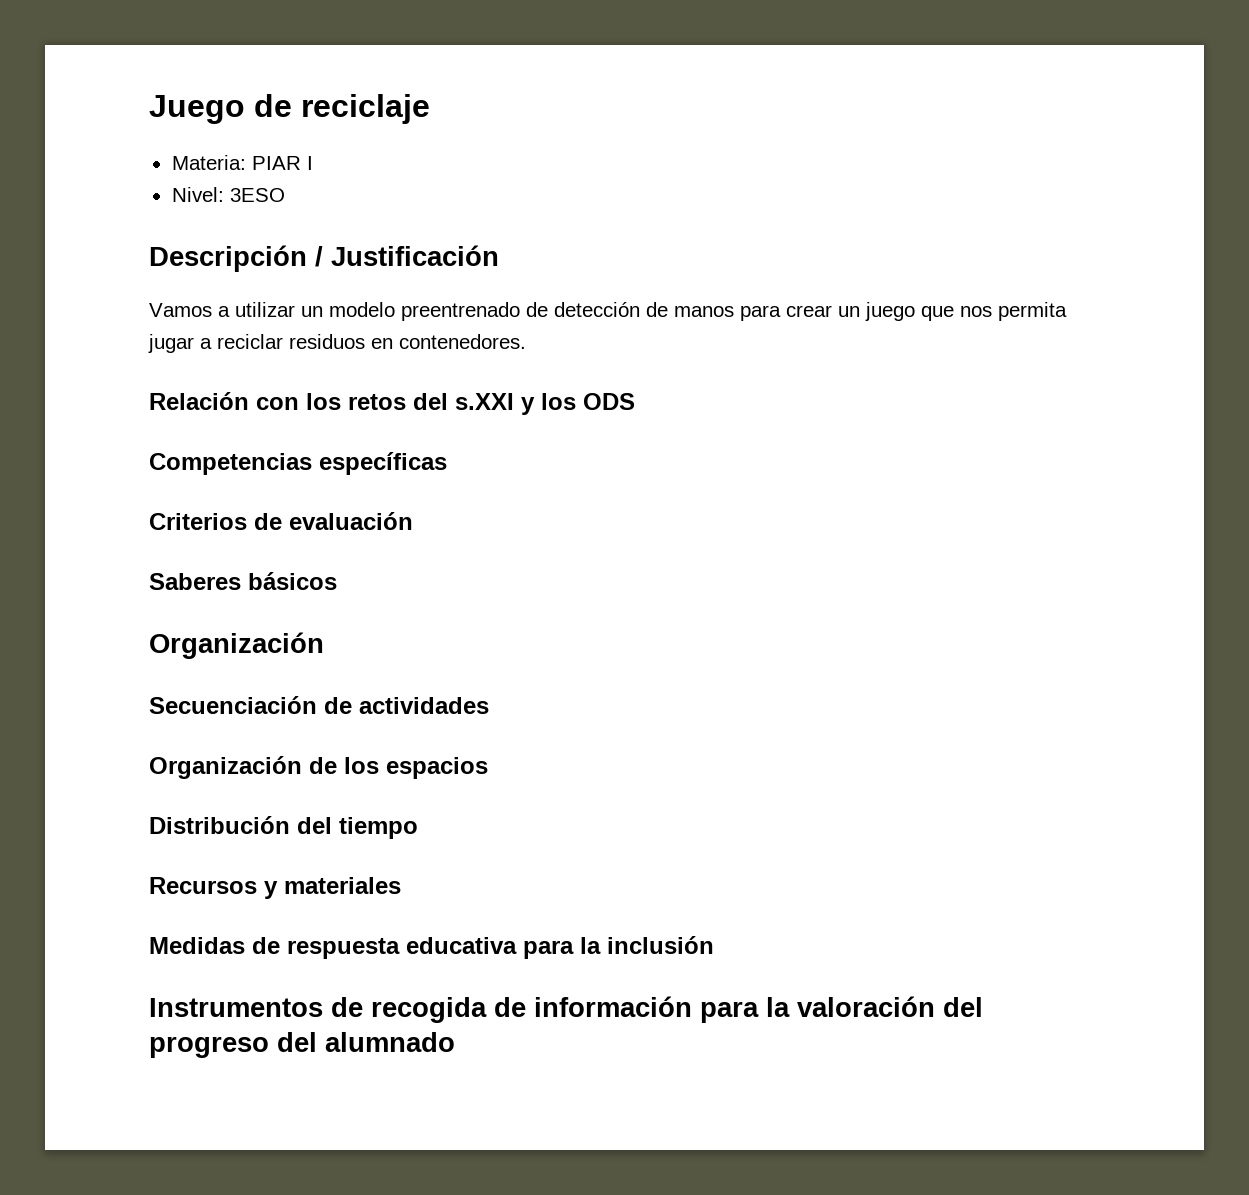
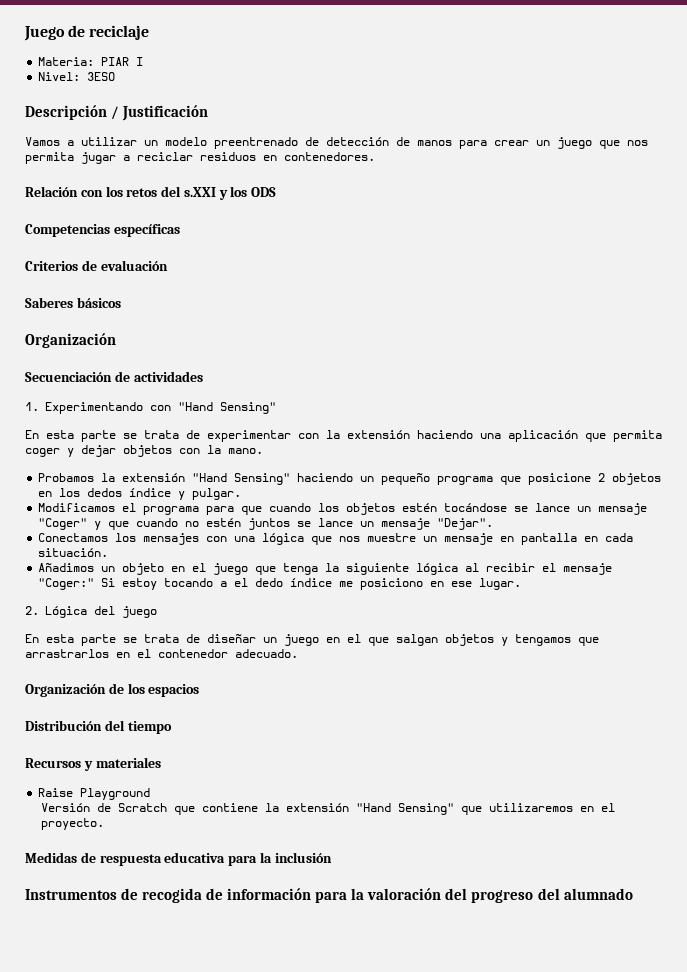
+ 1. Experimentando con "Hand Sensing"
+ En esta parte se trata de experimentar con la extensión haciendo una aplicación que permita coger y dejar objetos con la mano.
+ Probamos la extensión "Hand Sensing" haciendo un pequeño programa que posicione 2 objetos en los dedos índice y pulgar.
+ Modificamos el programa para que cuando los objetos estén tocándose se lance un mensaje "Coger" y que cuando no estén juntos se lance un mensaje "Dejar".
+ Conectamos los mensajes con una lógica que nos muestre un mensaje en pantalla en cada situación.
+ Añadimos un objeto en el juego que tenga la siguiente lógica al recibir el mensaje "Coger:" Si estoy tocando a el dedo índice me posiciono en ese lugar.
+ 2. Lógica del juego
+ En esta parte se trata de diseñar un juego en el que salgan objetos y tengamos que arrastrarlos en el contenedor adecuado.
+ Raise Playground
+ Versión de Scratch que contiene la extensión "Hand Sensing" que utilizaremos en el proyecto.

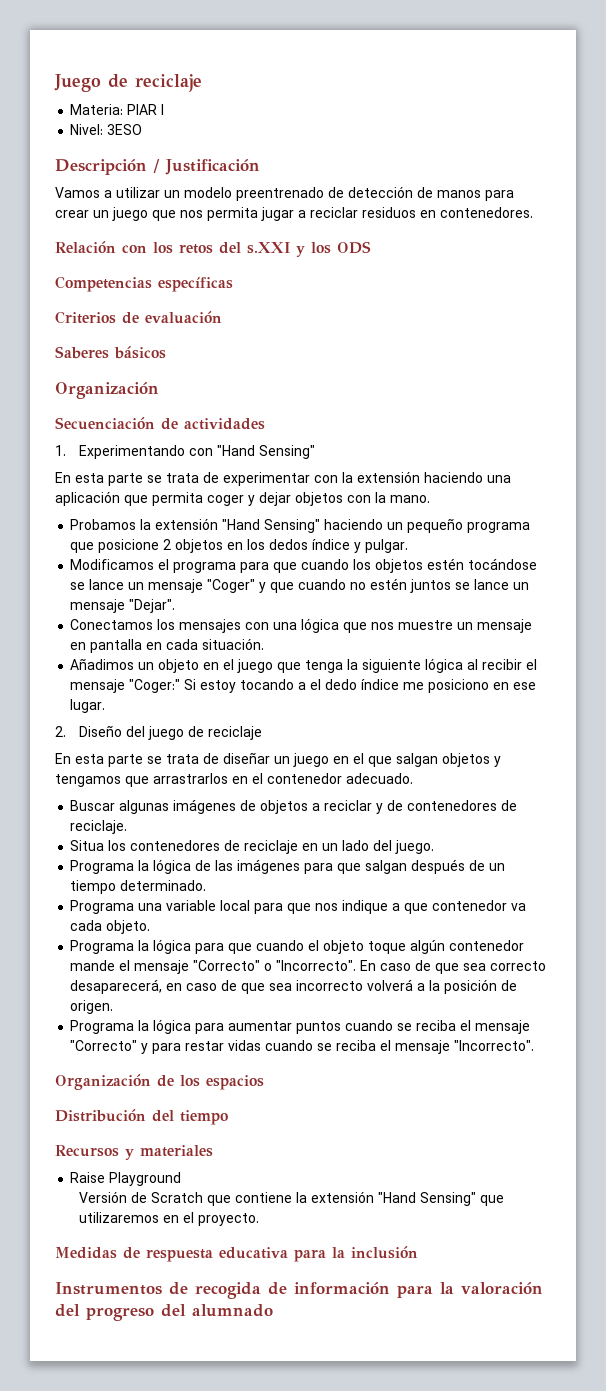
- 2. Lógica del juego
+ 2. Diseño del juego de reciclaje
+ Buscar algunas imágenes de objetos a reciclar y de contenedores de reciclaje.
+ Situa los contenedores de reciclaje en un lado del juego.
+ Programa la lógica de las imágenes para que salgan después de un tiempo determinado.
+ Programa una variable local para que nos indique a que contenedor va cada objeto.
+ Programa la lógica para que cuando el objeto toque algún contenedor mande el mensaje "Correcto" o "Incorrecto". En caso de que sea correcto desaparecerá, en caso de que sea incorrecto volverá a la posición de origen.
+ Programa la lógica para aumentar puntos cuando se reciba el mensaje "Correcto" y para restar vidas cuando se reciba el mensaje "Incorrecto".

